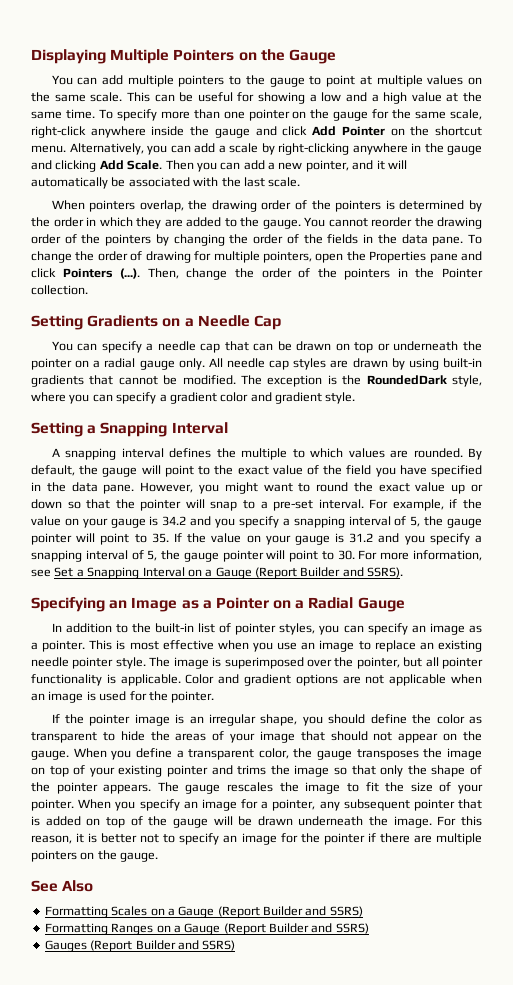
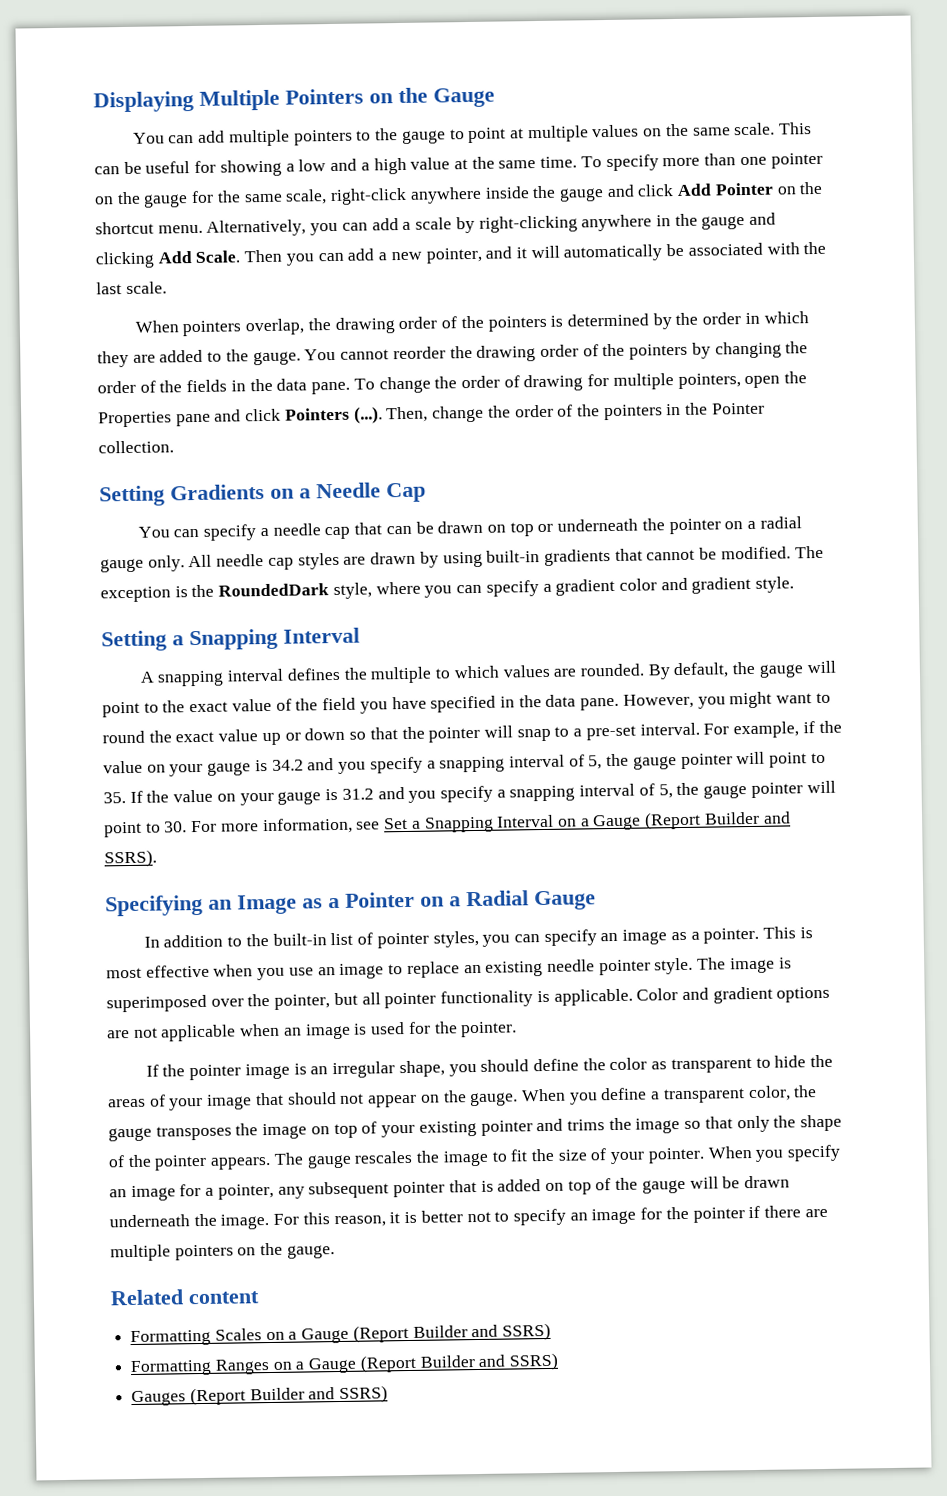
- See Also
+ Related content

